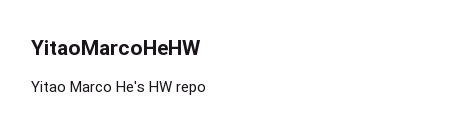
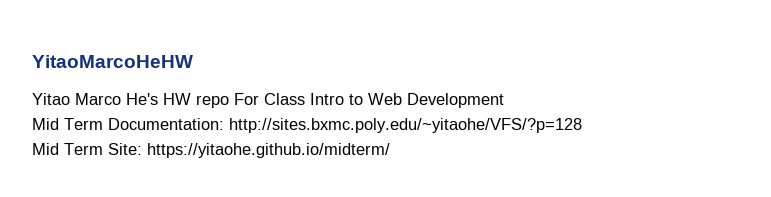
- Yitao Marco He's HW repo
+ Yitao Marco He's HW repo For Class Intro to Web Development
+ Mid Term Documentation: http://sites.bxmc.poly.edu/~yitaohe/VFS/?p=128
+ Mid Term Site: https://yitaohe.github.io/midterm/

